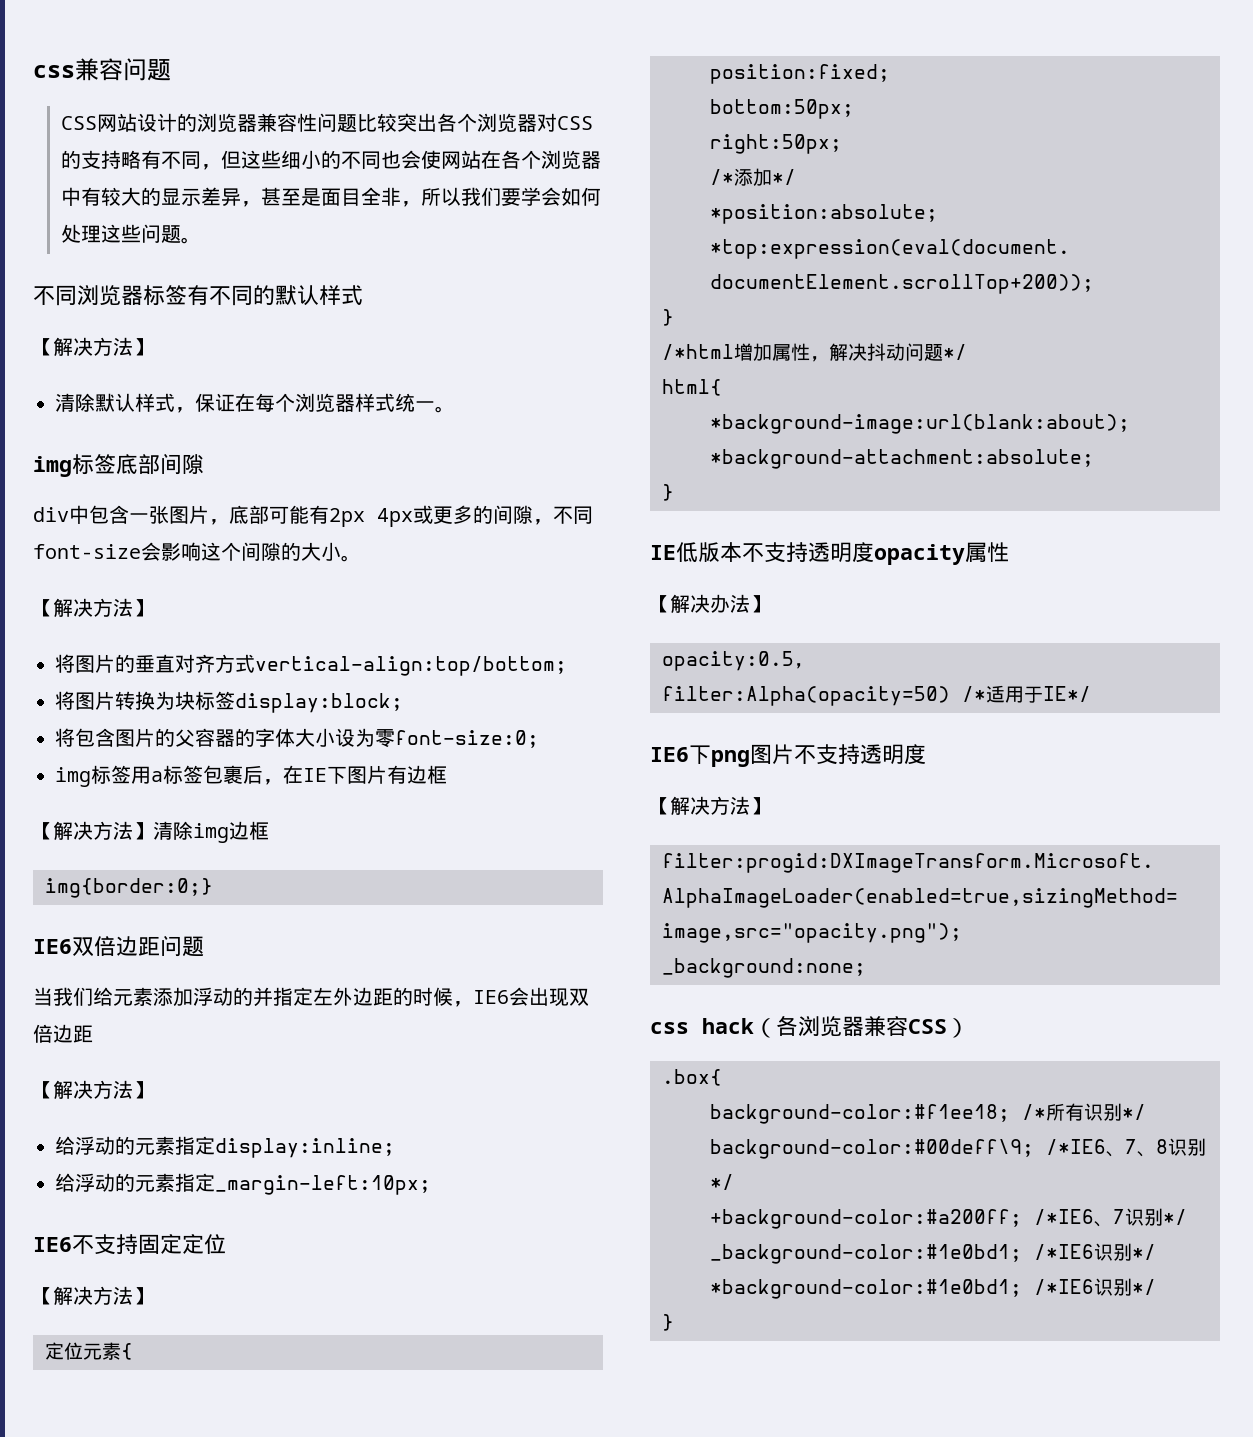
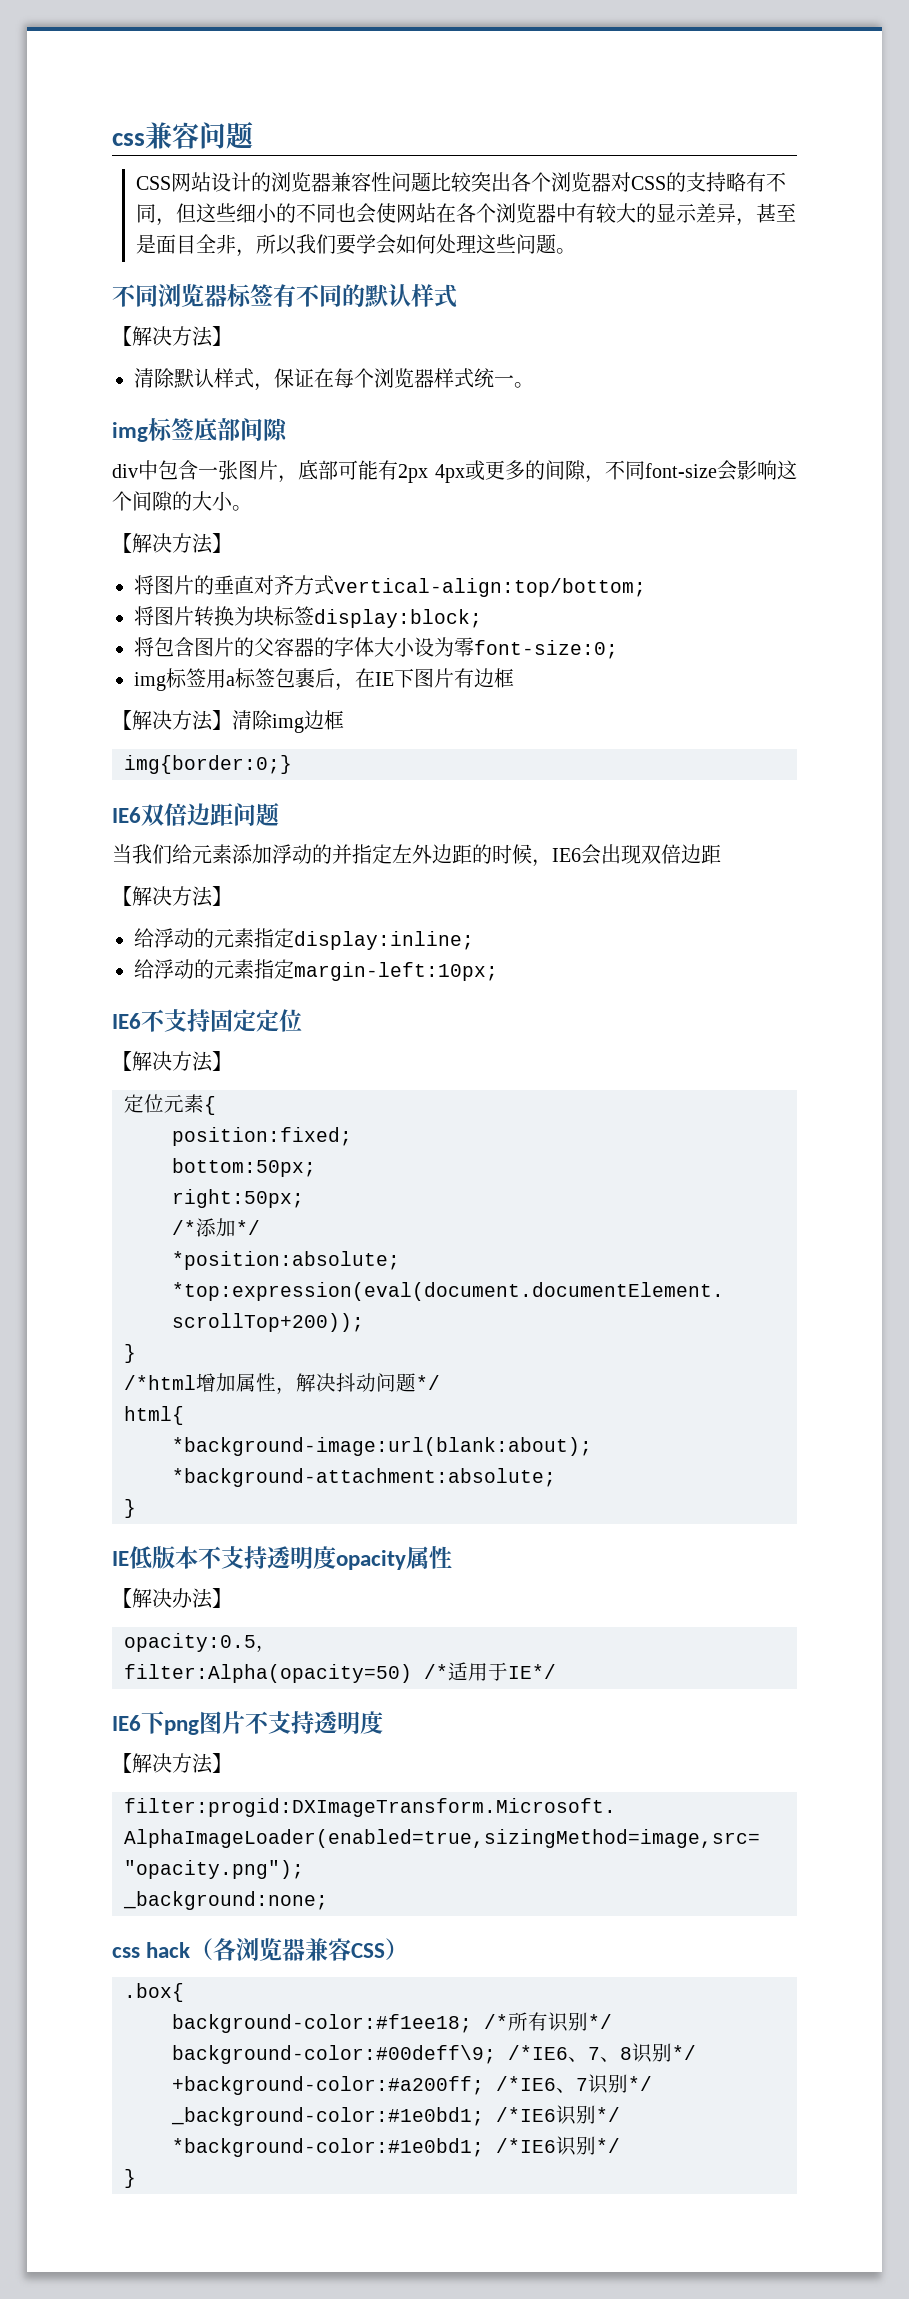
- 给浮动的元素指定_margin-left:10px;
+ 给浮动的元素指定margin-left:10px;

